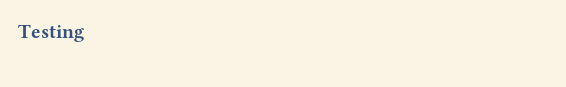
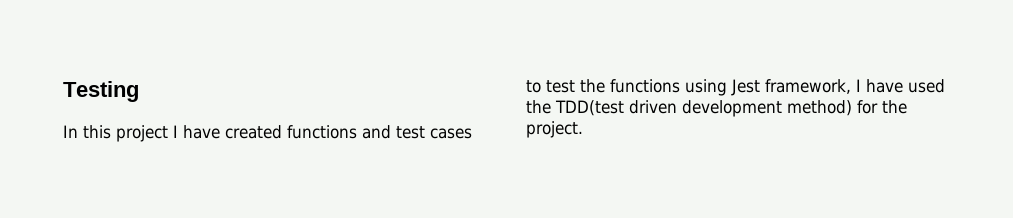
+ In this project I have created functions and test cases to test the functions using Jest framework, I have used the TDD(test driven development method) for the project.

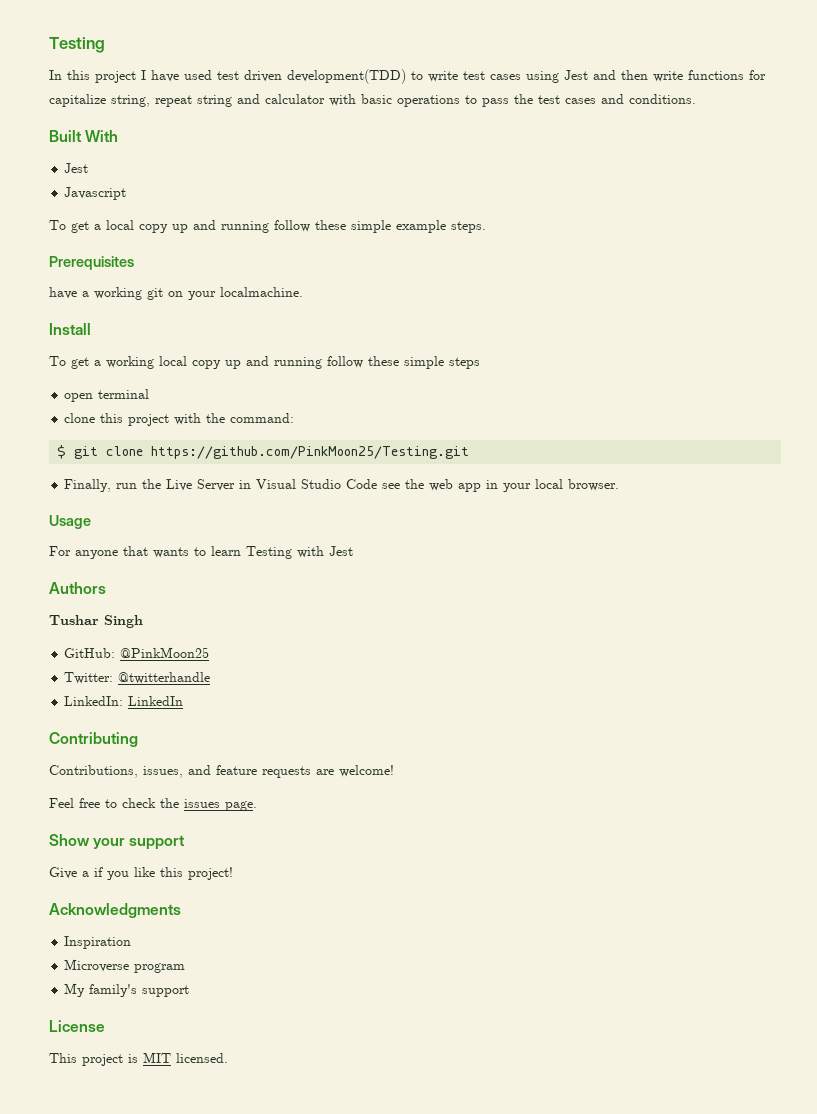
- In this project I have created functions and test cases to test the functions using Jest framework, I have used the TDD(test driven development method) for the project.
+ In this project I have used test driven development(TDD) to write test cases using Jest and then write functions for capitalize string, repeat string and calculator with basic operations to pass the test cases and conditions.
+ Built With
+ Jest
+ Javascript
+ To get a local copy up and running follow these simple example steps.
+ Prerequisites
+ have a working git on your localmachine.
+ Install
+ To get a working local copy up and running follow these simple steps
+ open terminal
+ clone this project with the command:
+ $ git clone https://github.com/PinkMoon25/Testing.git
+ Finally, run the Live Server in Visual Studio Code see the web app in your local browser.
+ Usage
+ For anyone that wants to learn Testing with Jest
+ Authors
+ Tushar Singh
+ GitHub: @PinkMoon25
+ Twitter: @twitterhandle
+ LinkedIn: LinkedIn
+ Contributing
+ Contributions, issues, and feature requests are welcome!
+ Feel free to check the issues page.
+ Show your support
+ Give a if you like this project!
+ Acknowledgments
+ Inspiration
+ Microverse program
+ My family's support
+ License
+ This project is MIT licensed.

